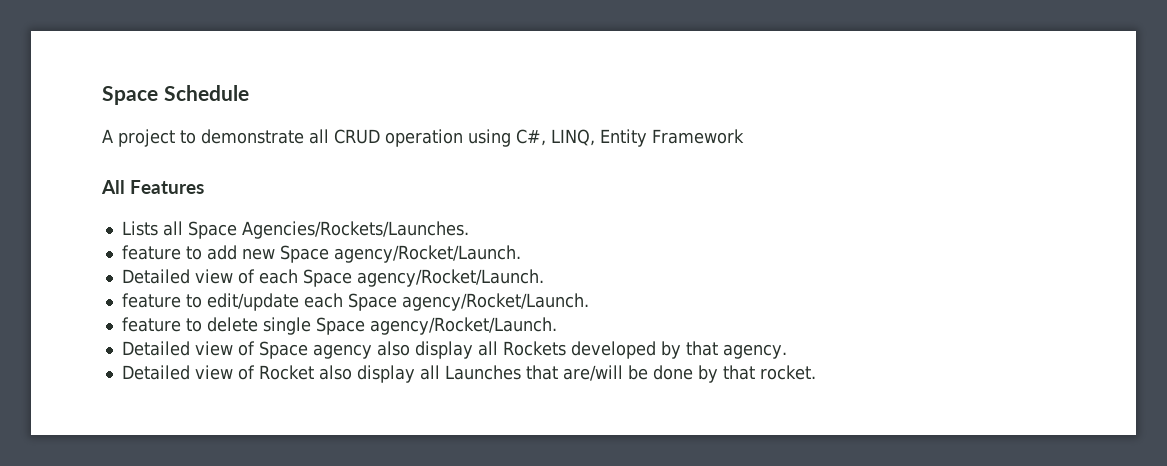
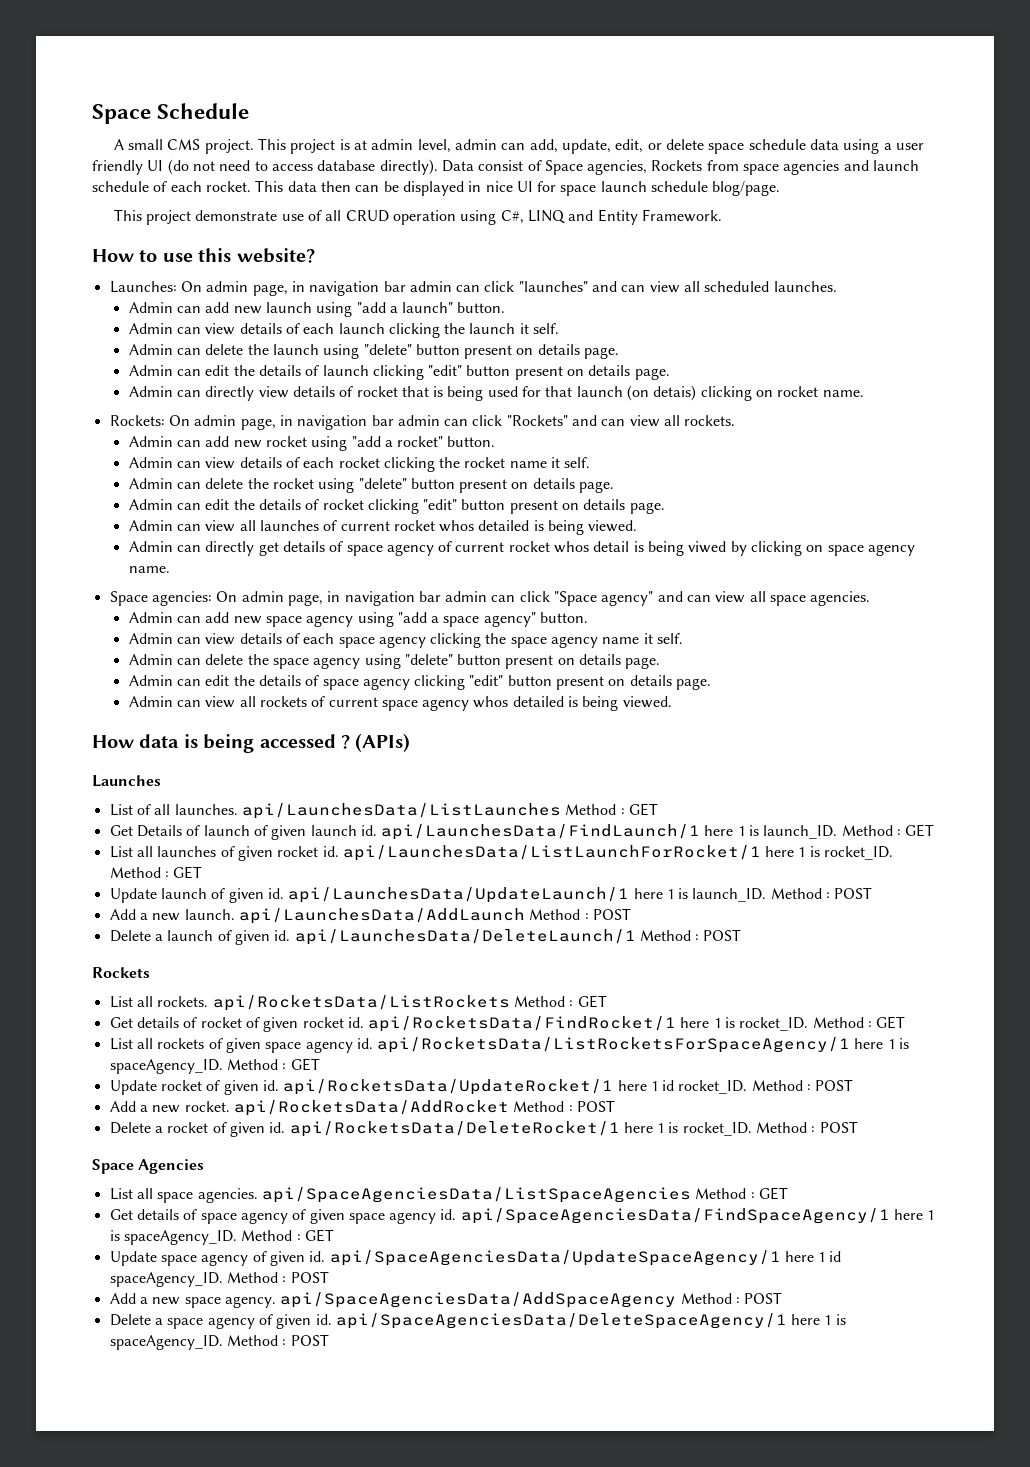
- A project to demonstrate all CRUD operation using C#, LINQ, Entity Framework
- All Features
- Lists all Space Agencies/Rockets/Launches.
- feature to add new Space agency/Rocket/Launch.
- Detailed view of each Space agency/Rocket/Launch.
- feature to edit/update each Space agency/Rocket/Launch.
- feature to delete single Space agency/Rocket/Launch.
- Detailed view of Space agency also display all Rockets developed by that agency.
- Detailed view of Rocket also display all Launches that are/will be done by that rocket.
+ A small CMS project. This project is at admin level, admin can add, update, edit, or delete space schedule data using a user friendly UI (do not need to access database directly). Data consist of Space agencies, Rockets from space agencies and launch schedule of each rocket. This data then can be displayed in nice UI for space launch schedule blog/page.
+ This project demonstrate use of all CRUD operation using C#, LINQ and Entity Framework.
+ How to use this website?
+ Launches: On admin page, in navigation bar admin can click "launches" and can view all scheduled launches.
+ Admin can add new launch using "add a launch" button.
+ Admin can view details of each launch clicking the launch it self.
+ Admin can delete the launch using "delete" button present on details page.
+ Admin can edit the details of launch clicking "edit" button present on details page.
+ Admin can directly view details of rocket that is being used for that launch (on detais) clicking on rocket name.
+ Rockets: On admin page, in navigation bar admin can click "Rockets" and can view all rockets.
+ Admin can add new rocket using "add a rocket" button.
+ Admin can view details of each rocket clicking the rocket name it self.
+ Admin can delete the rocket using "delete" button present on details page.
+ Admin can edit the details of rocket clicking "edit" button present on details page.
+ Admin can view all launches of current rocket whos detailed is being viewed.
+ Admin can directly get details of space agency of current rocket whos detail is being viwed by clicking on space agency name.
+ Space agencies: On admin page, in navigation bar admin can click "Space agency" and can view all space agencies.
+ Admin can add new space agency using "add a space agency" button.
+ Admin can view details of each space agency clicking the space agency name it self.
+ Admin can delete the space agency using "delete" button present on details page.
+ Admin can edit the details of space agency clicking "edit" button present on details page.
+ Admin can view all rockets of current space agency whos detailed is being viewed.
+ How data is being accessed ? (APIs)
+ Launches
+ List of all launches. api/LaunchesData/ListLaunches Method : GET
+ Get Details of launch of given launch id. api/LaunchesData/FindLaunch/1 here 1 is launch_ID. Method : GET
+ List all launches of given rocket id. api/LaunchesData/ListLaunchForRocket/1 here 1 is rocket_ID. Method : GET
+ Update launch of given id. api/LaunchesData/UpdateLaunch/1 here 1 is launch_ID. Method : POST
+ Add a new launch. api/LaunchesData/AddLaunch Method : POST
+ Delete a launch of given id. api/LaunchesData/DeleteLaunch/1 Method : POST
+ Rockets
+ List all rockets. api/RocketsData/ListRockets Method : GET
+ Get details of rocket of given rocket id. api/RocketsData/FindRocket/1 here 1 is rocket_ID. Method : GET
+ List all rockets of given space agency id. api/RocketsData/ListRocketsForSpaceAgency/1 here 1 is spaceAgency_ID. Method : GET
+ Update rocket of given id. api/RocketsData/UpdateRocket/1 here 1 id rocket_ID. Method : POST
+ Add a new rocket. api/RocketsData/AddRocket Method : POST
+ Delete a rocket of given id. api/RocketsData/DeleteRocket/1 here 1 is rocket_ID. Method : POST
+ Space Agencies
+ List all space agencies. api/SpaceAgenciesData/ListSpaceAgencies Method : GET
+ Get details of space agency of given space agency id. api/SpaceAgenciesData/FindSpaceAgency/1 here 1 is spaceAgency_ID. Method : GET
+ Update space agency of given id. api/SpaceAgenciesData/UpdateSpaceAgency/1 here 1 id spaceAgency_ID. Method : POST
+ Add a new space agency. api/SpaceAgenciesData/AddSpaceAgency Method : POST
+ Delete a space agency of given id. api/SpaceAgenciesData/DeleteSpaceAgency/1 here 1 is spaceAgency_ID. Method : POST

